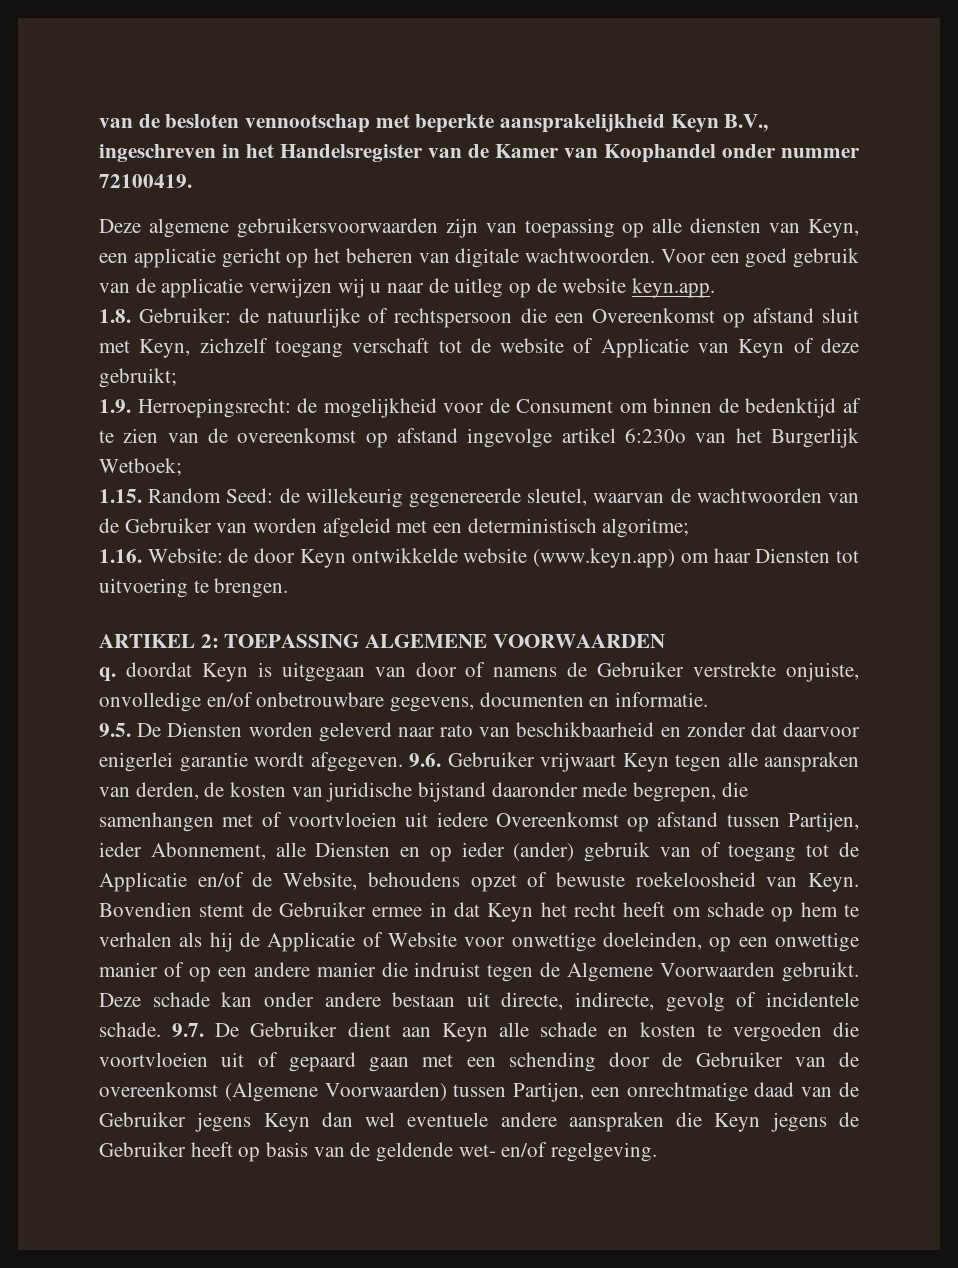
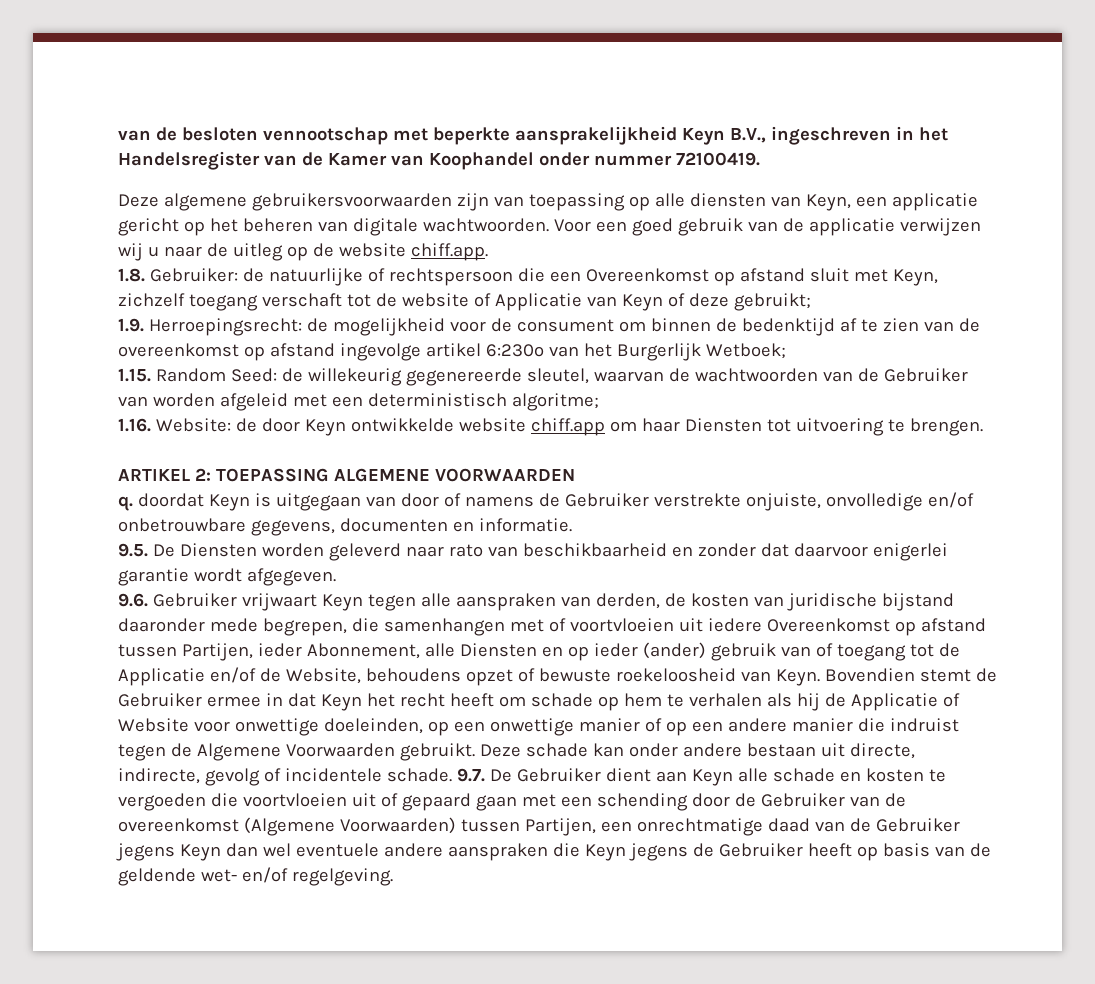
- Voor een goed gebruik van de applicatie verwijzen wij u naar de uitleg op de website keyn.app.
+ Voor een goed gebruik van de applicatie verwijzen wij u naar de uitleg op de website chiff.app.
- 1.9. Herroepingsrecht: de mogelijkheid voor de Consument om binnen de bedenktijd af te zien van de overeenkomst op afstand ingevolge artikel 6:230o van het Burgerlijk Wetboek;
+ 1.9. Herroepingsrecht: de mogelijkheid voor de consument om binnen de bedenktijd af te zien van de overeenkomst op afstand ingevolge artikel 6:230o van het Burgerlijk Wetboek;
- 1.16. Website: de door Keyn ontwikkelde website (www.keyn.app) om haar Diensten tot uitvoering te brengen.
+ 1.16. Website: de door Keyn ontwikkelde website chiff.app om haar Diensten tot uitvoering te brengen.
- 9.5. De Diensten worden geleverd naar rato van beschikbaarheid en zonder dat daarvoor enigerlei garantie wordt afgegeven. 9.6. Gebruiker vrijwaart Keyn tegen alle aanspraken van derden, de kosten van juridische bijstand daaronder mede begrepen, die samenhangen met of voortvloeien uit iedere Overeenkomst op afstand tussen Partijen, ieder Abonnement, alle Diensten en op ieder (ander) gebruik van of toegang tot de Applicatie en/of de Website, behoudens opzet of bewuste roekeloosheid van Keyn.
+ 9.5. De Diensten worden geleverd naar rato van beschikbaarheid en zonder dat daarvoor enigerlei garantie wordt afgegeven.
+ 9.6. Gebruiker vrijwaart Keyn tegen alle aanspraken van derden, de kosten van juridische bijstand daaronder mede begrepen, die samenhangen met of voortvloeien uit iedere Overeenkomst op afstand tussen Partijen, ieder Abonnement, alle Diensten en op ieder (ander) gebruik van of toegang tot de Applicatie en/of de Website, behoudens opzet of bewuste roekeloosheid van Keyn.

